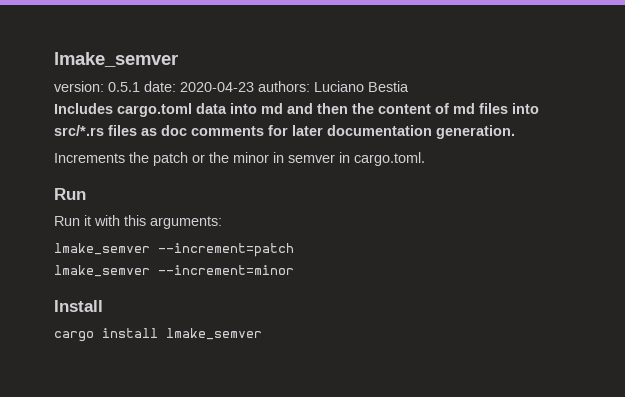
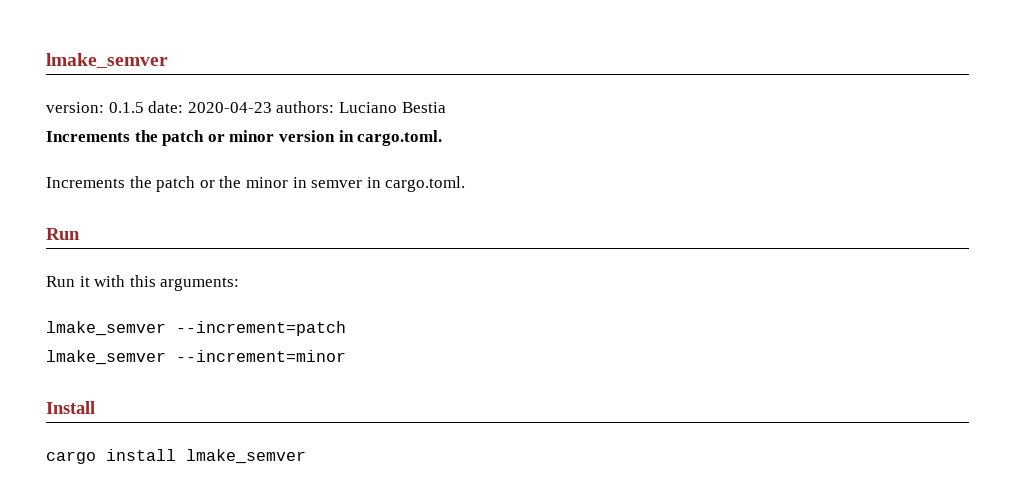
- version: 0.5.1 date: 2020-04-23 authors: Luciano Bestia
+ version: 0.1.5 date: 2020-04-23 authors: Luciano Bestia
- Includes cargo.toml data into md and then the content of md files into src/*.rs files as doc comments for later documentation generation.
+ Increments the patch or minor version in cargo.toml.

